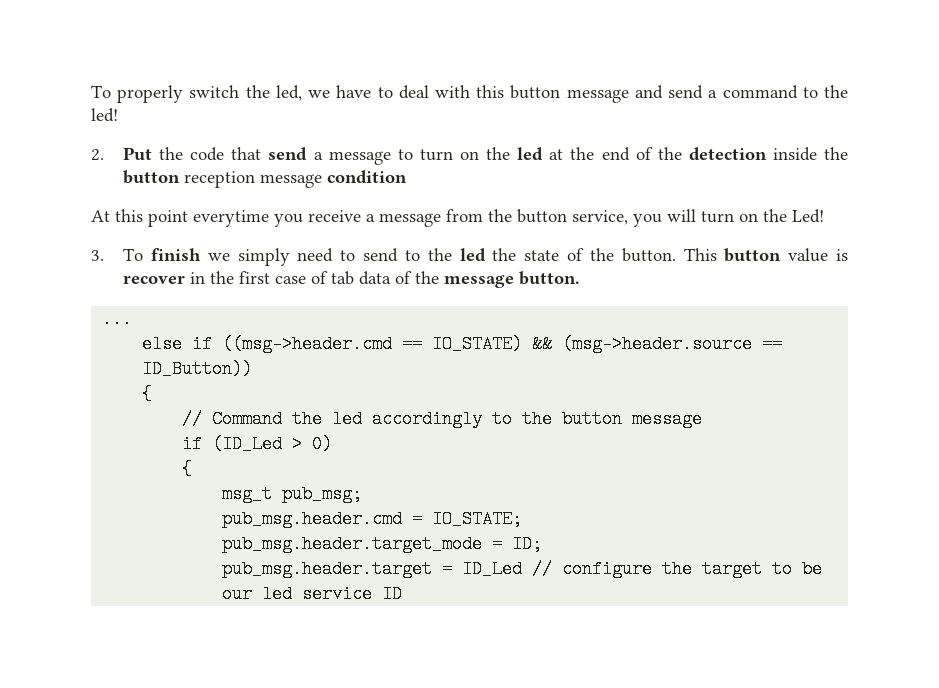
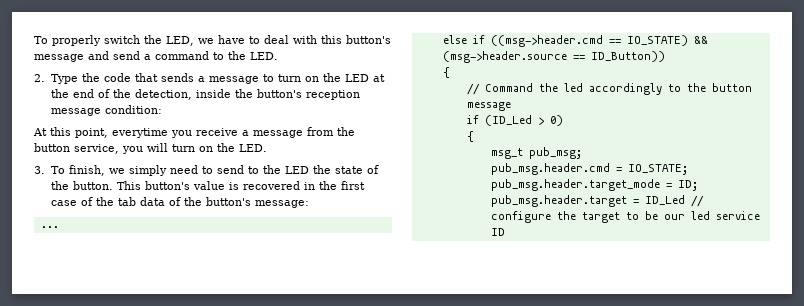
- To properly switch the led, we have to deal with this button message and send a command to the led!
+ To properly switch the LED, we have to deal with this button's message and send a command to the LED.
- 2. Put the code that send a message to turn on the led at the end of the detection inside the button reception message condition
+ 2. Type the code that sends a message to turn on the LED at the end of the detection, inside the button's reception message condition:
- At this point everytime you receive a message from the button service, you will turn on the Led!
+ At this point, everytime you receive a message from the button service, you will turn on the LED.
- 3. To finish we simply need to send to the led the state of the button.
+ 3. To finish, we simply need to send to the LED the state of the button.
- This button value is recover in the first case of tab data of the message button.
+ This button's value is recovered in the first case of the tab data of the button's message:

